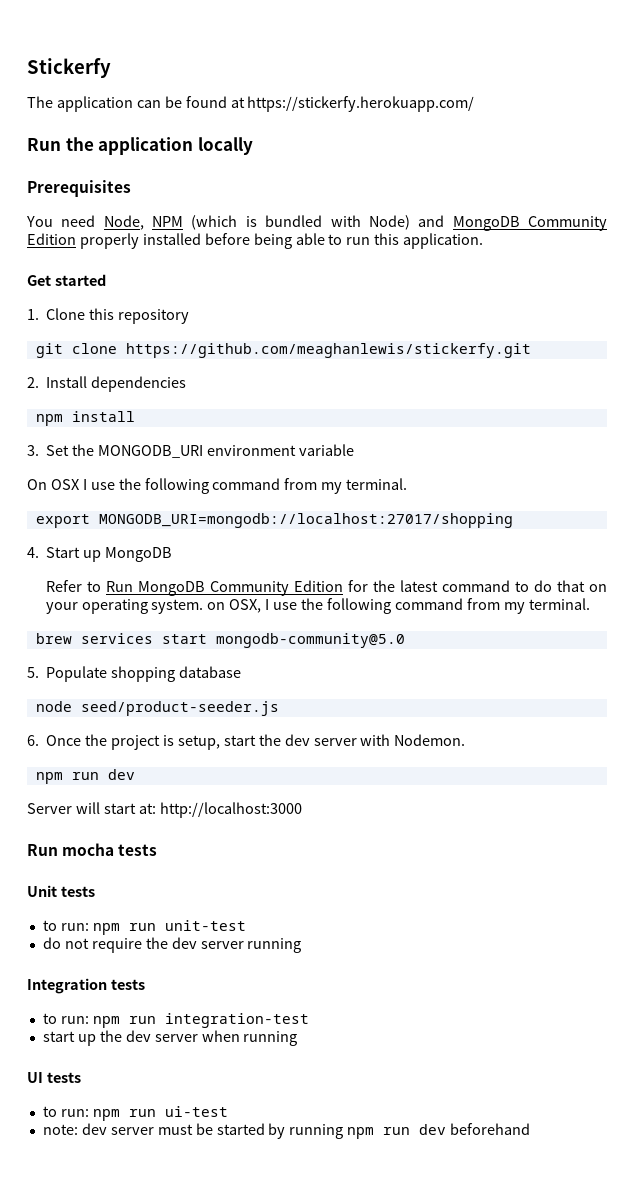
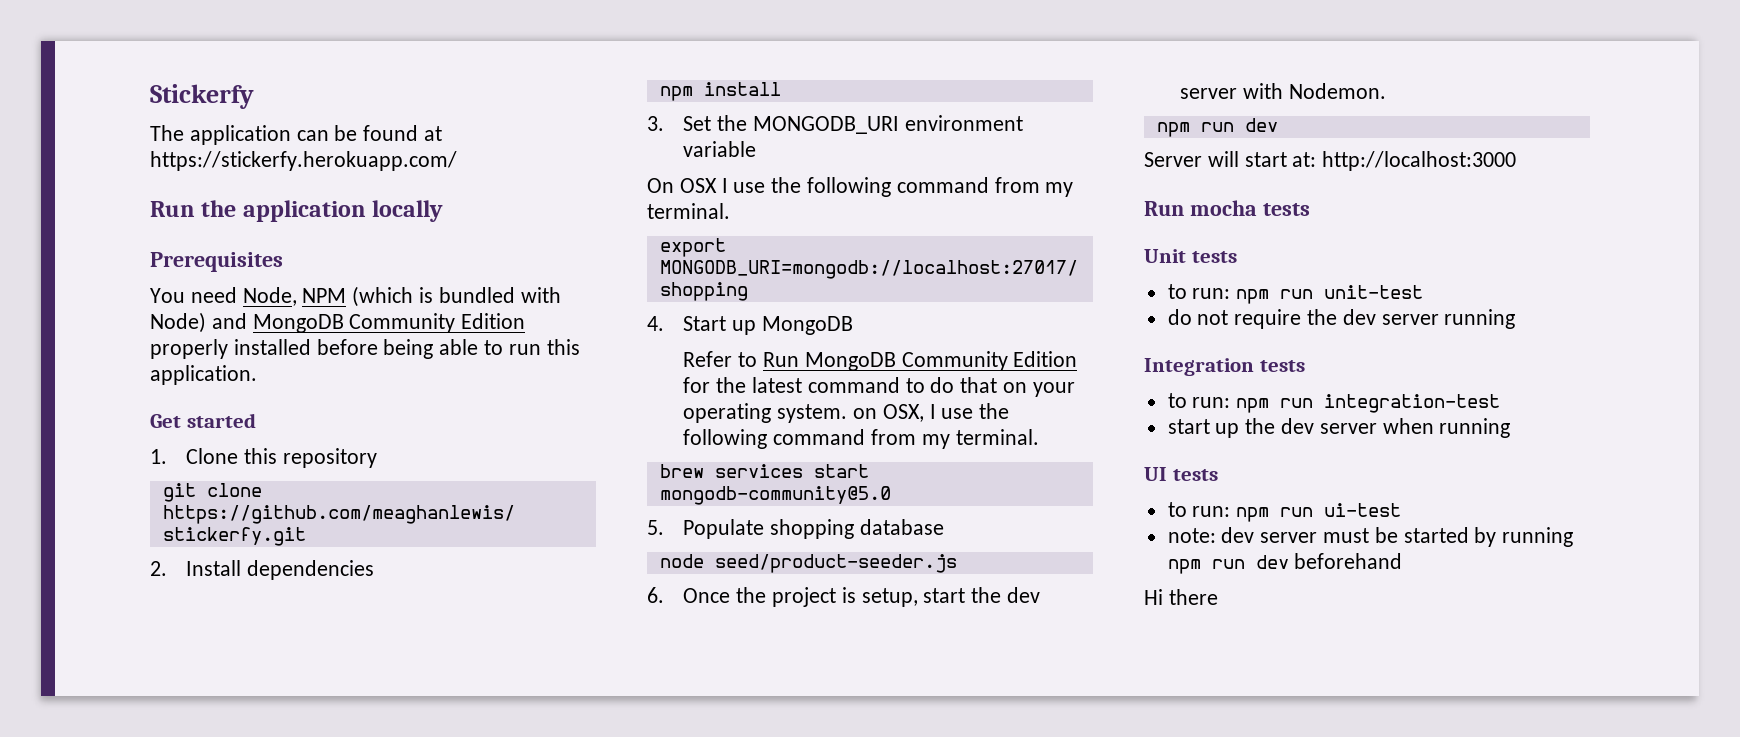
+ Hi there

